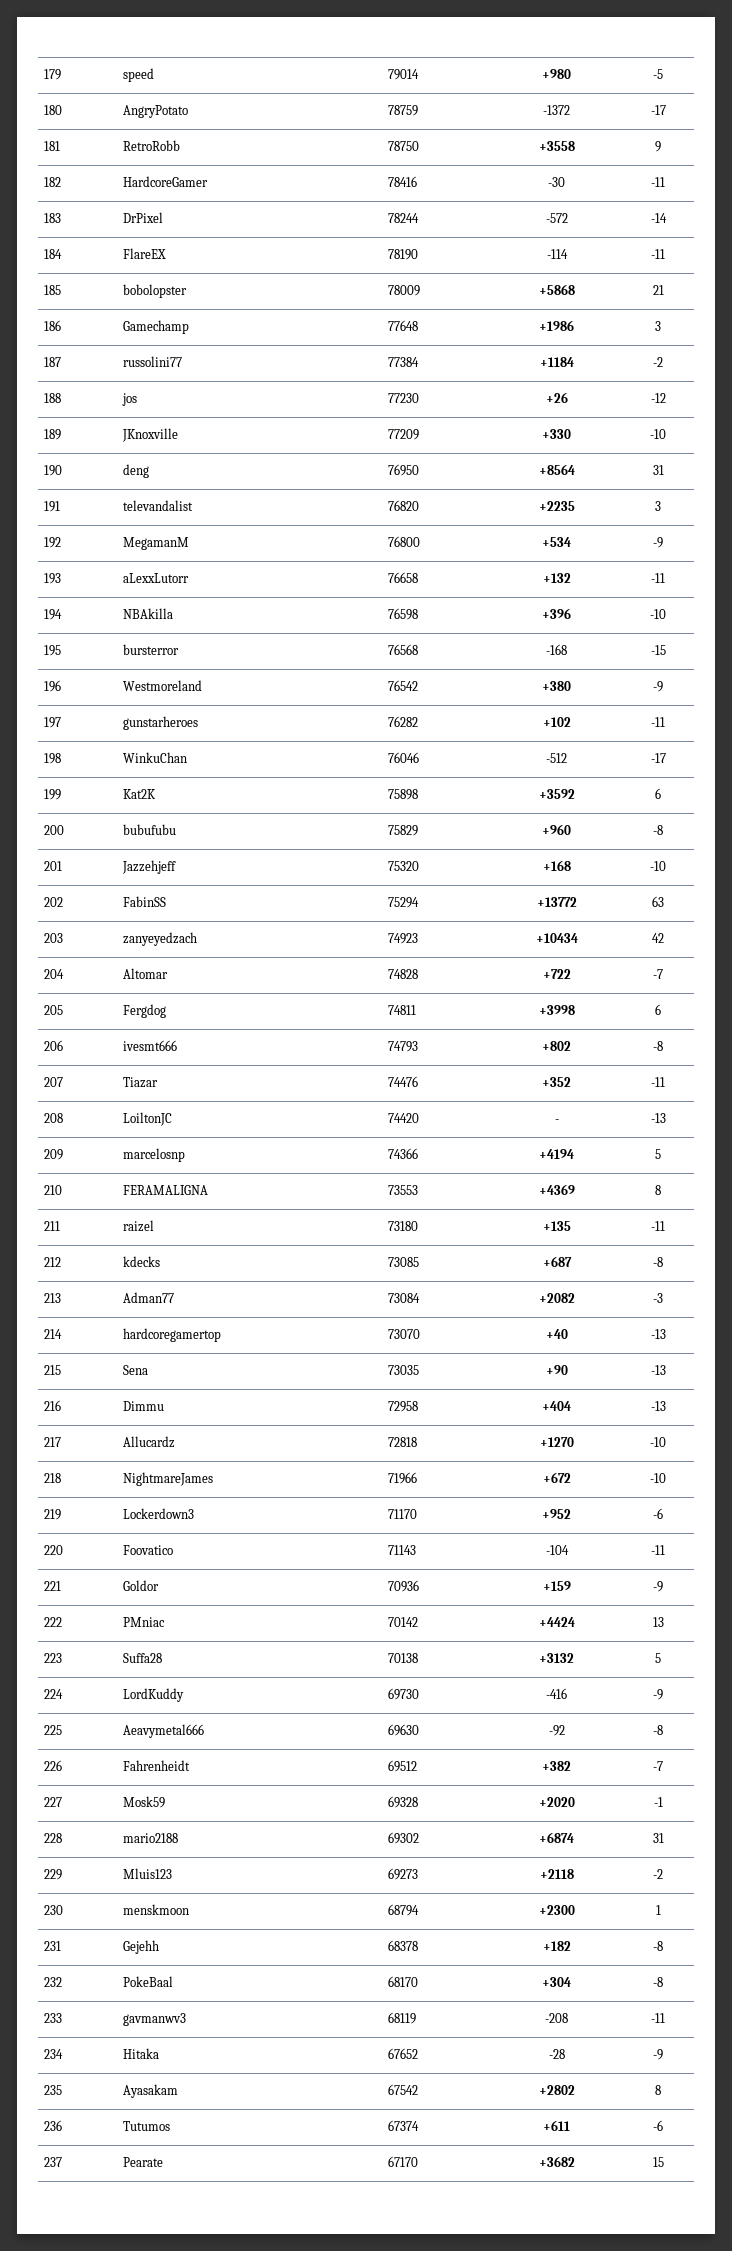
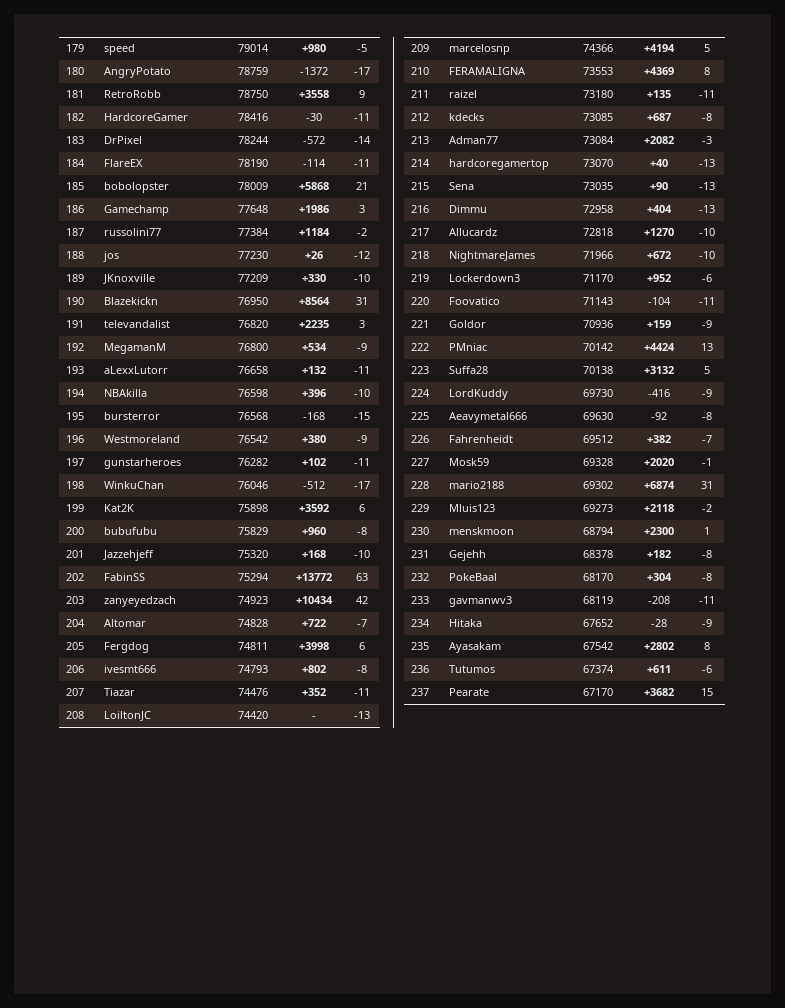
- 190 | deng | 76950 | +8564 | 31
+ 190 | Blazekickn | 76950 | +8564 | 31

